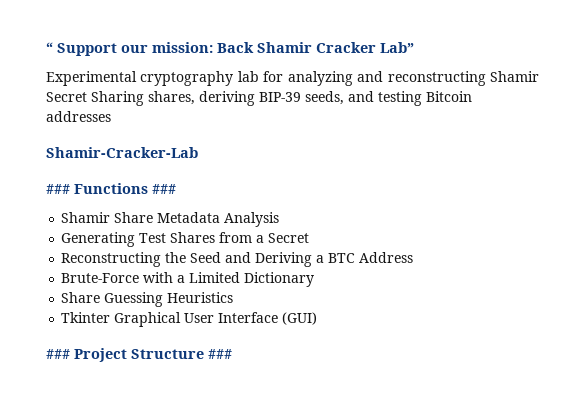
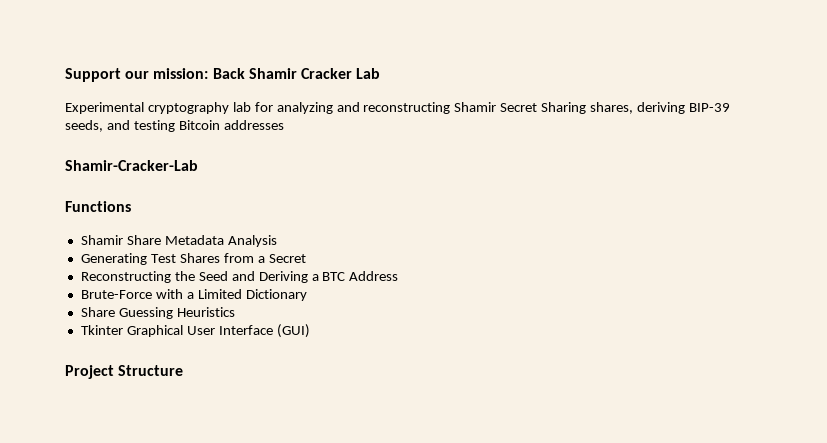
- “ Support our mission: Back Shamir Cracker Lab”
+ Support our mission: Back Shamir Cracker Lab
- ### Functions ###
+ Functions
- ### Project Structure ###
+ Project Structure

